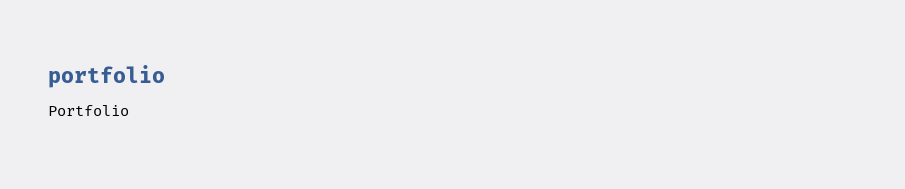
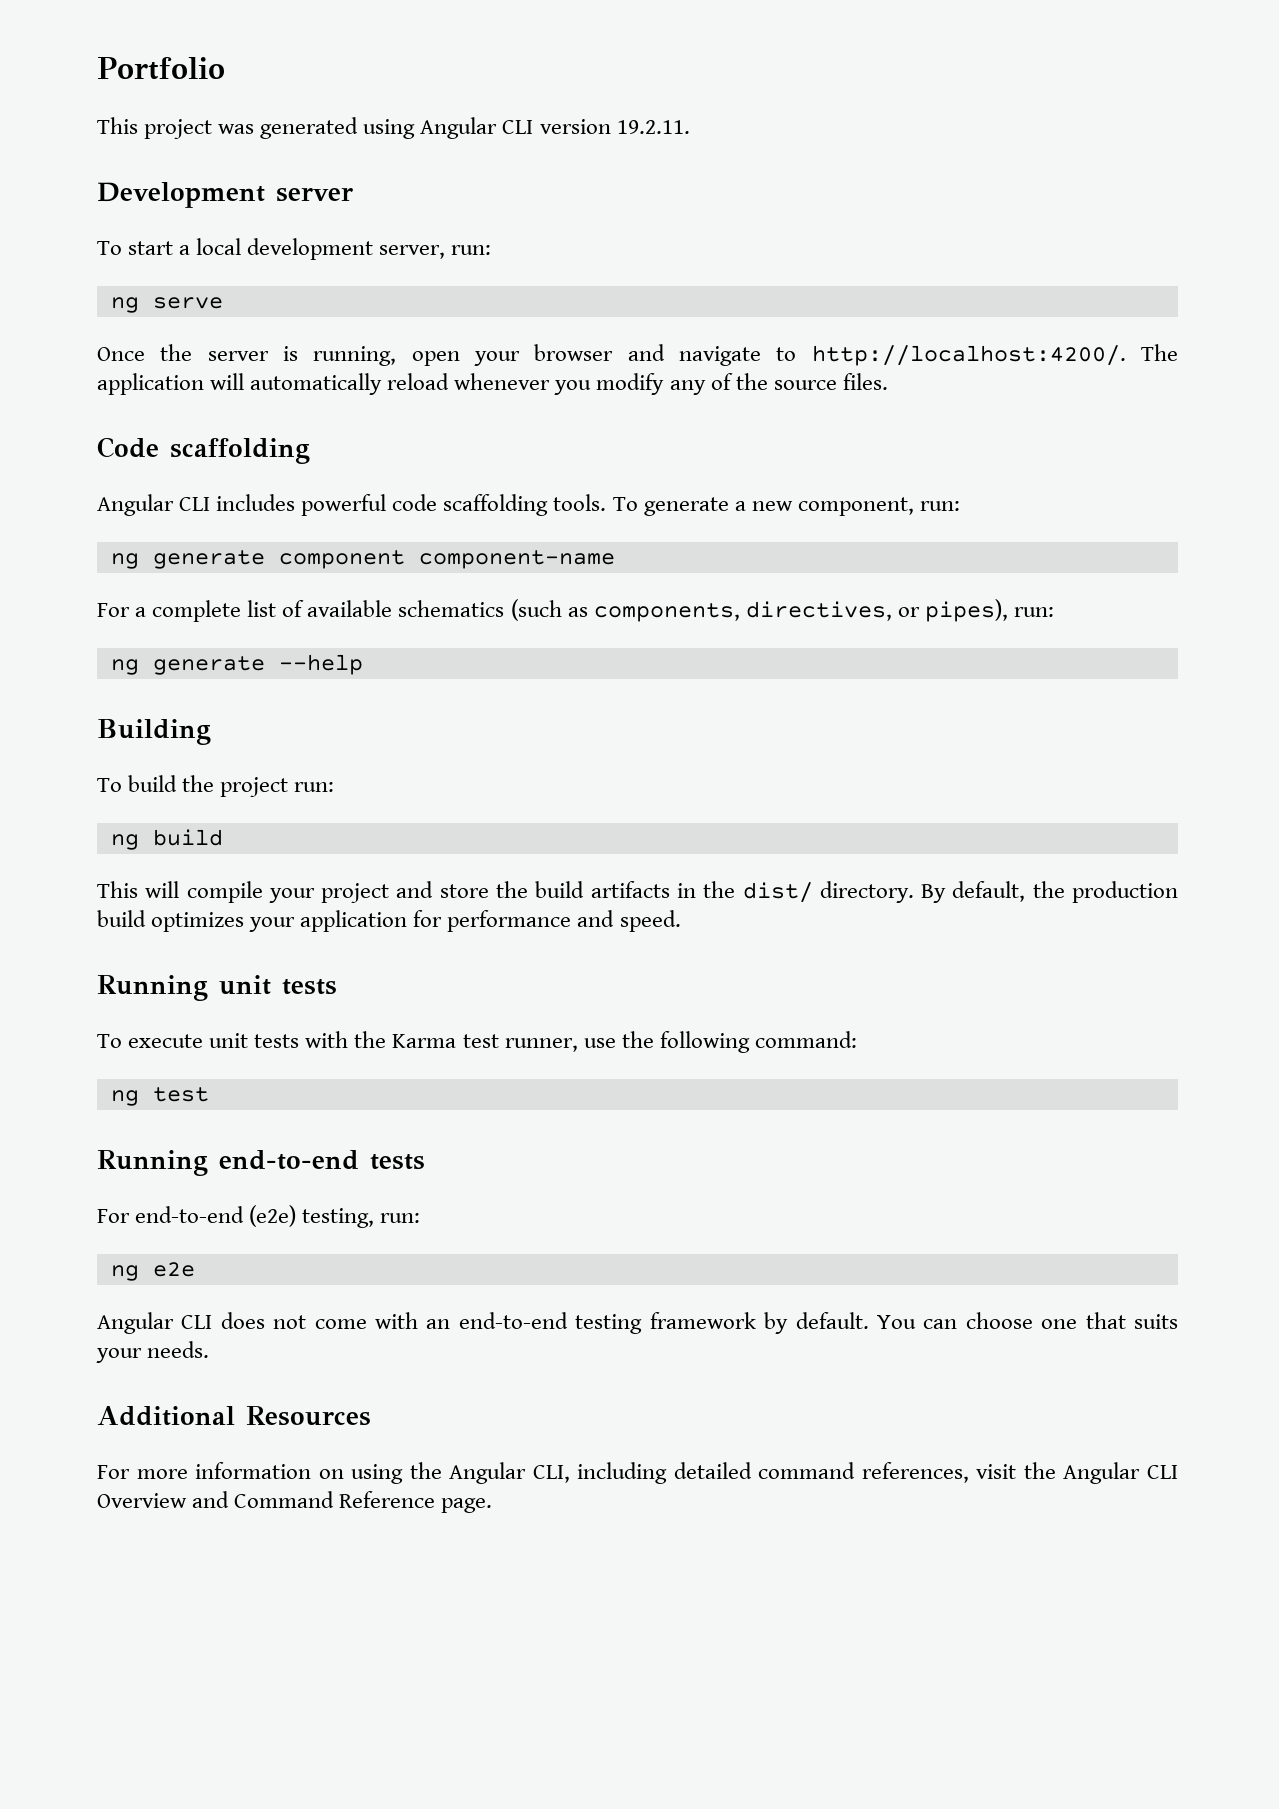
- portfolio
  Portfolio
+ This project was generated using Angular CLI version 19.2.11.
+ Development server
+ To start a local development server, run:
+ ng serve
+ Once the server is running, open your browser and navigate to http://localhost:4200/. The application will automatically reload whenever you modify any of the source files.
+ Code scaffolding
+ Angular CLI includes powerful code scaffolding tools. To generate a new component, run:
+ ng generate component component-name
+ For a complete list of available schematics (such as components, directives, or pipes), run:
+ ng generate --help
+ Building
+ To build the project run:
+ ng build
+ This will compile your project and store the build artifacts in the dist/ directory. By default, the production build optimizes your application for performance and speed.
+ Running unit tests
+ To execute unit tests with the Karma test runner, use the following command:
+ ng test
+ Running end-to-end tests
+ For end-to-end (e2e) testing, run:
+ ng e2e
+ Angular CLI does not come with an end-to-end testing framework by default. You can choose one that suits your needs.
+ Additional Resources
+ For more information on using the Angular CLI, including detailed command references, visit the Angular CLI Overview and Command Reference page.

